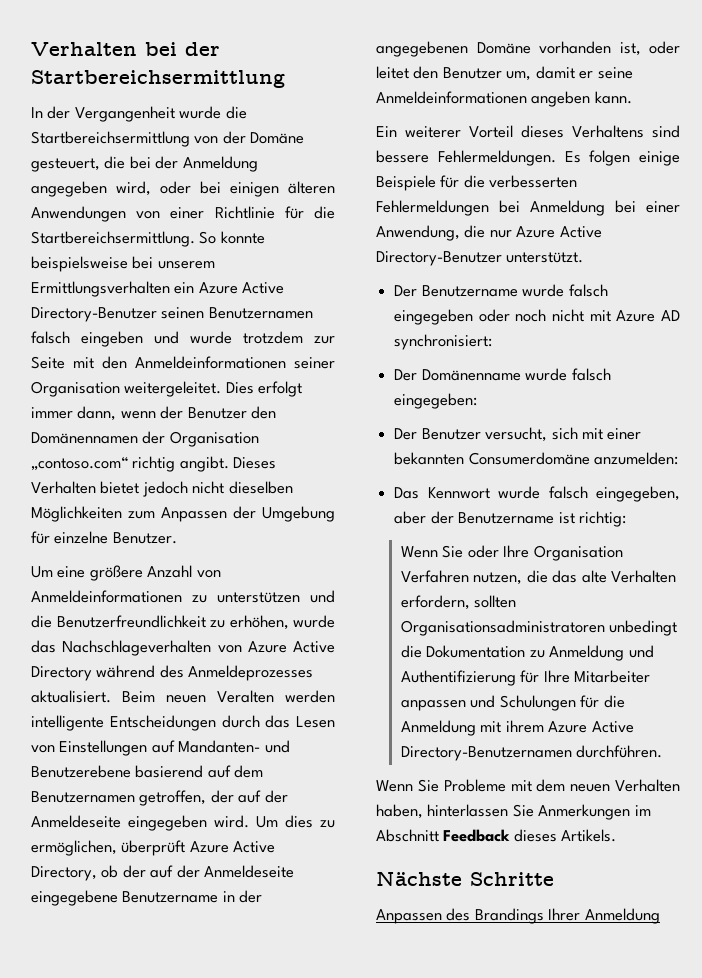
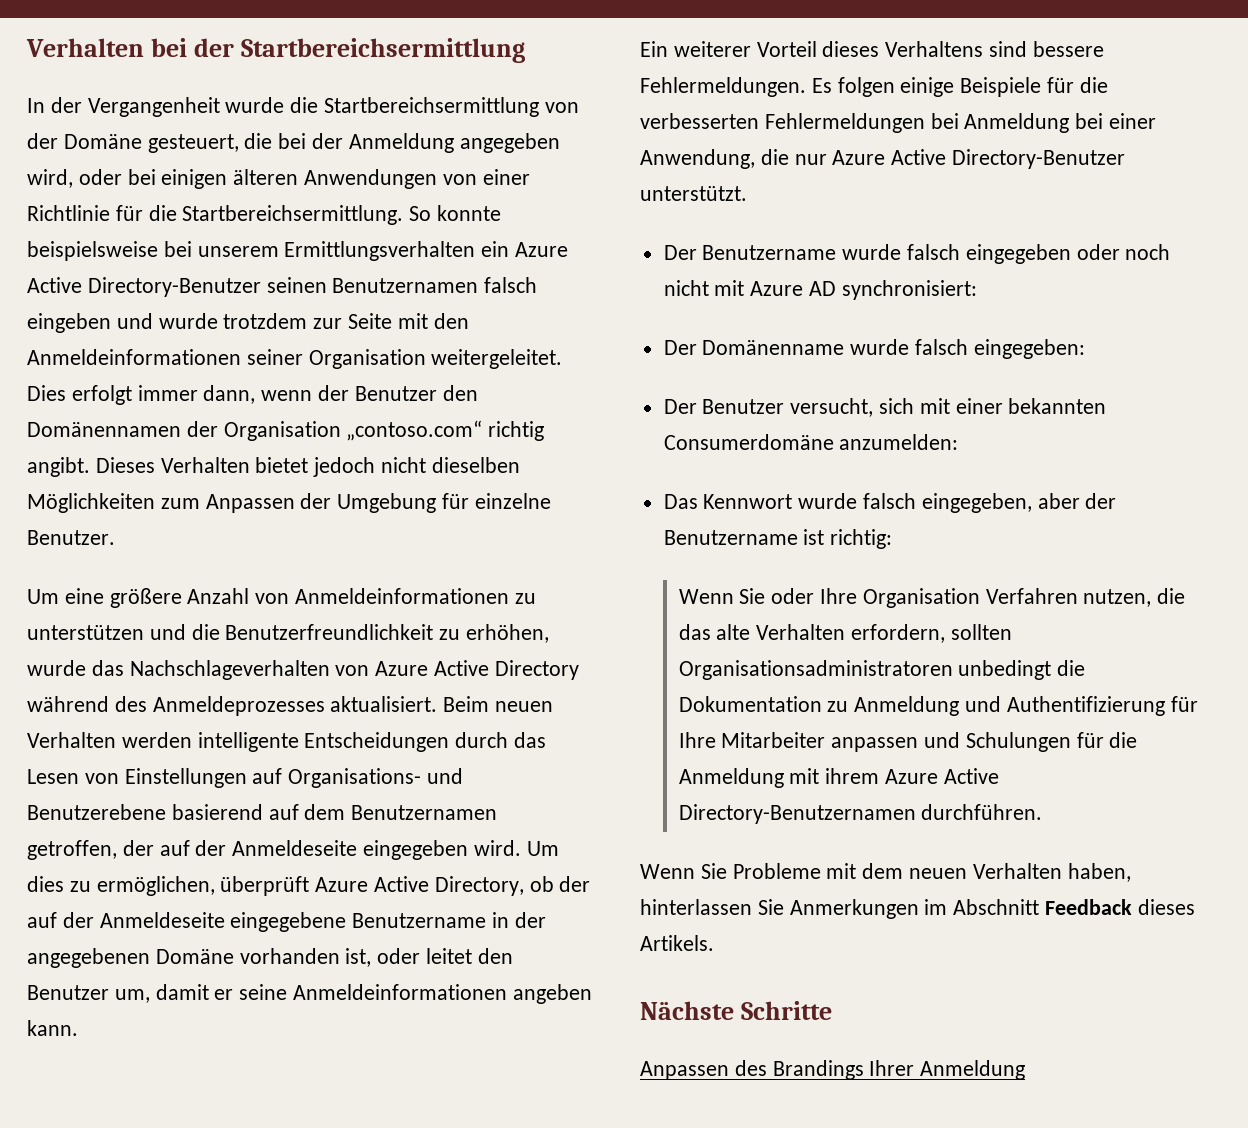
- Beim neuen Veralten werden intelligente Entscheidungen durch das Lesen von Einstellungen auf Mandanten- und Benutzerebene basierend auf dem Benutzernamen getroffen, der auf der Anmeldeseite eingegeben wird.
+ Beim neuen Verhalten werden intelligente Entscheidungen durch das Lesen von Einstellungen auf Organisations- und Benutzerebene basierend auf dem Benutzernamen getroffen, der auf der Anmeldeseite eingegeben wird.

